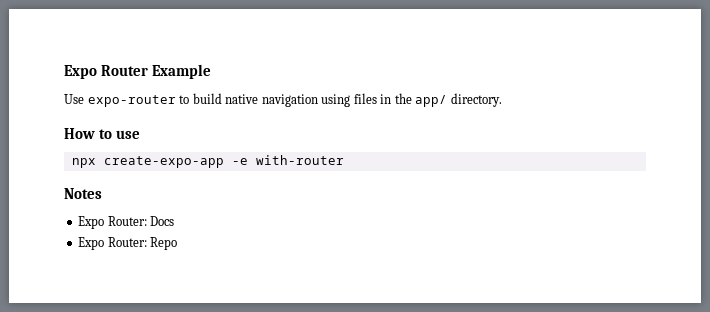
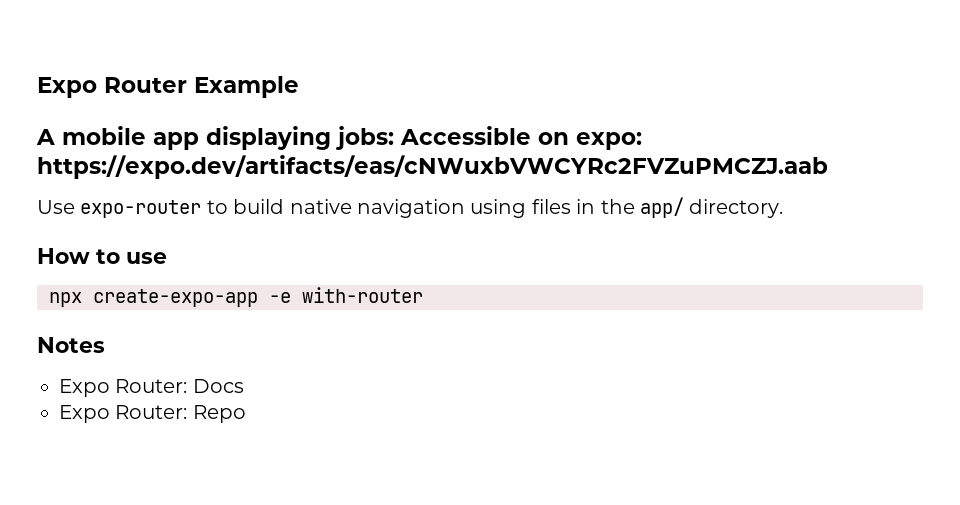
+ A mobile app displaying jobs: Accessible on expo: https://expo.dev/artifacts/eas/cNWuxbVWCYRc2FVZuPMCZJ.aab

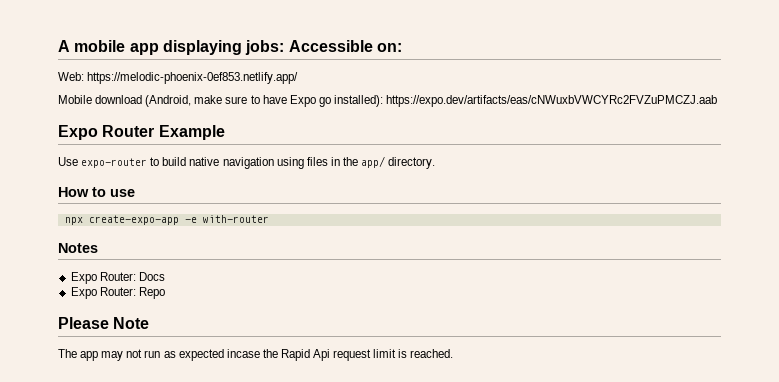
- Expo Router Example
- A mobile app displaying jobs: Accessible on expo: https://expo.dev/artifacts/eas/cNWuxbVWCYRc2FVZuPMCZJ.aab
+ A mobile app displaying jobs: Accessible on:
+ Web: https://melodic-phoenix-0ef853.netlify.app/
+ Mobile download (Android, make sure to have Expo go installed): https://expo.dev/artifacts/eas/cNWuxbVWCYRc2FVZuPMCZJ.aab
+ Expo Router Example
+ Please Note
+ The app may not run as expected incase the Rapid Api request limit is reached.

